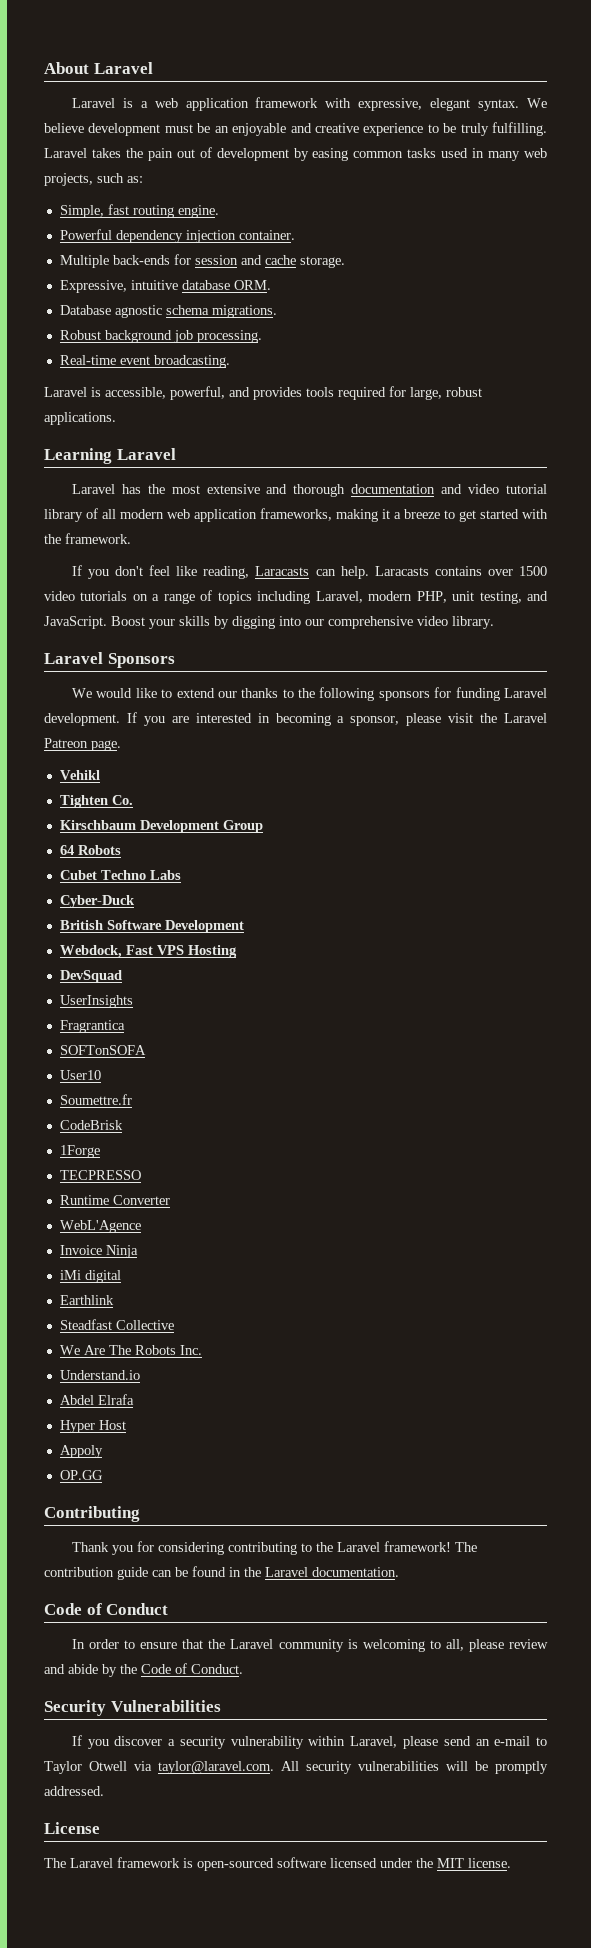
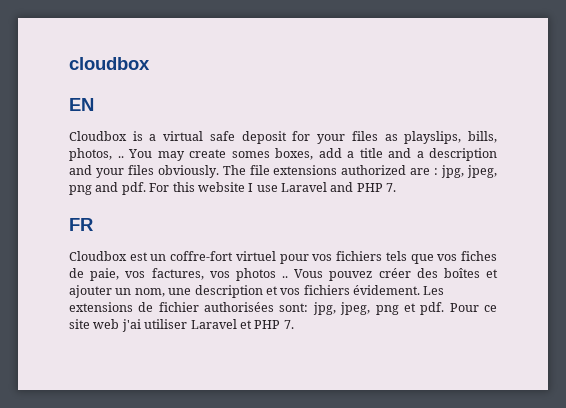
- About Laravel
- Laravel is a web application framework with expressive, elegant syntax. We believe development must be an enjoyable and creative experience to be truly fulfilling. Laravel takes the pain out of development by easing common tasks used in many web projects, such as:
- Simple, fast routing engine.
- Powerful dependency injection container.
- Multiple back-ends for session and cache storage.
- Expressive, intuitive database ORM.
- Database agnostic schema migrations.
- Robust background job processing.
- Real-time event broadcasting.
- Laravel is accessible, powerful, and provides tools required for large, robust applications.
- Learning Laravel
- Laravel has the most extensive and thorough documentation and video tutorial library of all modern web application frameworks, making it a breeze to get started with the framework.
- If you don't feel like reading, Laracasts can help. Laracasts contains over 1500 video tutorials on a range of topics including Laravel, modern PHP, unit testing, and JavaScript. Boost your skills by digging into our comprehensive video library.
- Laravel Sponsors
- We would like to extend our thanks to the following sponsors for funding Laravel development. If you are interested in becoming a sponsor, please visit the Laravel Patreon page.
- Vehikl
- Tighten Co.
- Kirschbaum Development Group
- 64 Robots
- Cubet Techno Labs
- Cyber-Duck
- British Software Development
- Webdock, Fast VPS Hosting
- DevSquad
- UserInsights
- Fragrantica
- SOFTonSOFA
- User10
- Soumettre.fr
- CodeBrisk
- 1Forge
- TECPRESSO
- Runtime Converter
- WebL'Agence
- Invoice Ninja
- iMi digital
- Earthlink
- Steadfast Collective
- We Are The Robots Inc.
- Understand.io
- Abdel Elrafa
- Hyper Host
- Appoly
- OP.GG
- Contributing
- Thank you for considering contributing to the Laravel framework! The contribution guide can be found in the Laravel documentation.
- Code of Conduct
- In order to ensure that the Laravel community is welcoming to all, please review and abide by the Code of Conduct.
- Security Vulnerabilities
- If you discover a security vulnerability within Laravel, please send an e-mail to Taylor Otwell via taylor@laravel.com. All security vulnerabilities will be promptly addressed.
- License
- The Laravel framework is open-sourced software licensed under the MIT license.
+ cloudbox
+ EN
+ Cloudbox is a virtual safe deposit for your files as playslips, bills, photos, .. You may create somes boxes, add a title and a description and your files obviously. The file extensions authorized are : jpg, jpeg, png and pdf. For this website I use Laravel and PHP 7.
+ FR
+ Cloudbox est un coffre-fort virtuel pour vos fichiers tels que vos fiches de paie, vos factures, vos photos .. Vous pouvez créer des boîtes et ajouter un nom, une description et vos fichiers évidement. Les extensions de fichier authorisées sont: jpg, jpeg, png et pdf. Pour ce site web j'ai utiliser Laravel et PHP 7.

